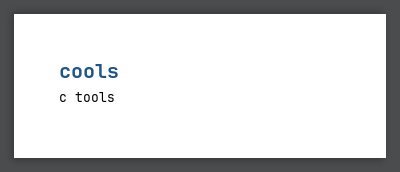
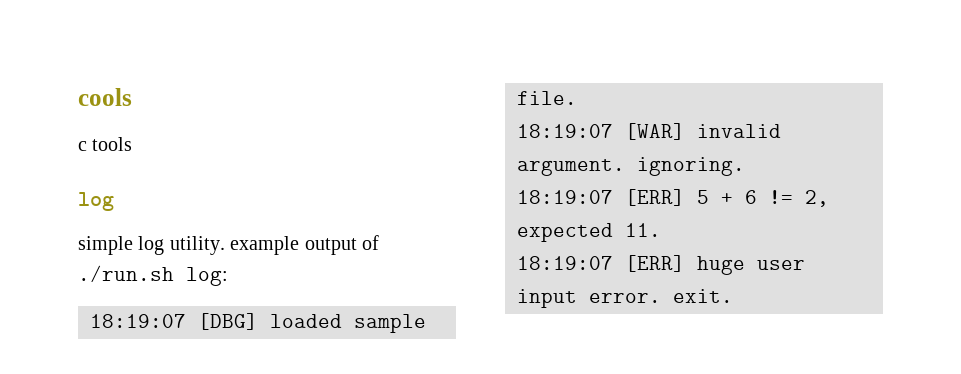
  c tools
+ log
+ simple log utility. example output of ./run.sh log:
+ 18:19:07 [DBG] loaded sample file.
+ 18:19:07 [WAR] invalid argument. ignoring.
+ 18:19:07 [ERR] 5 + 6 != 2, expected 11.
+ 18:19:07 [ERR] huge user input error. exit.

